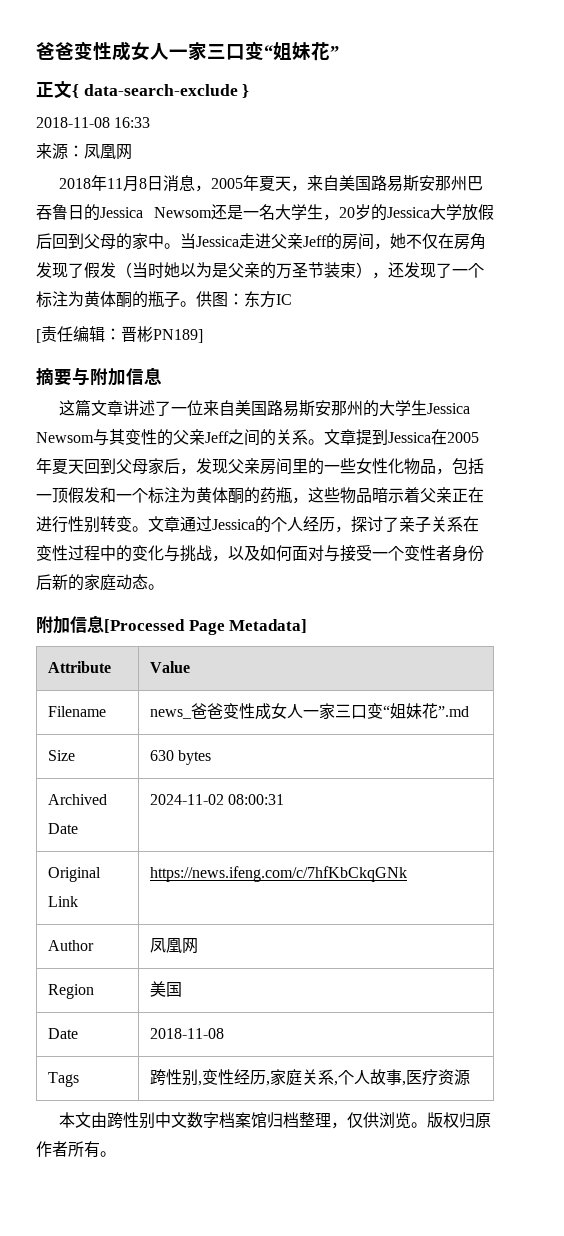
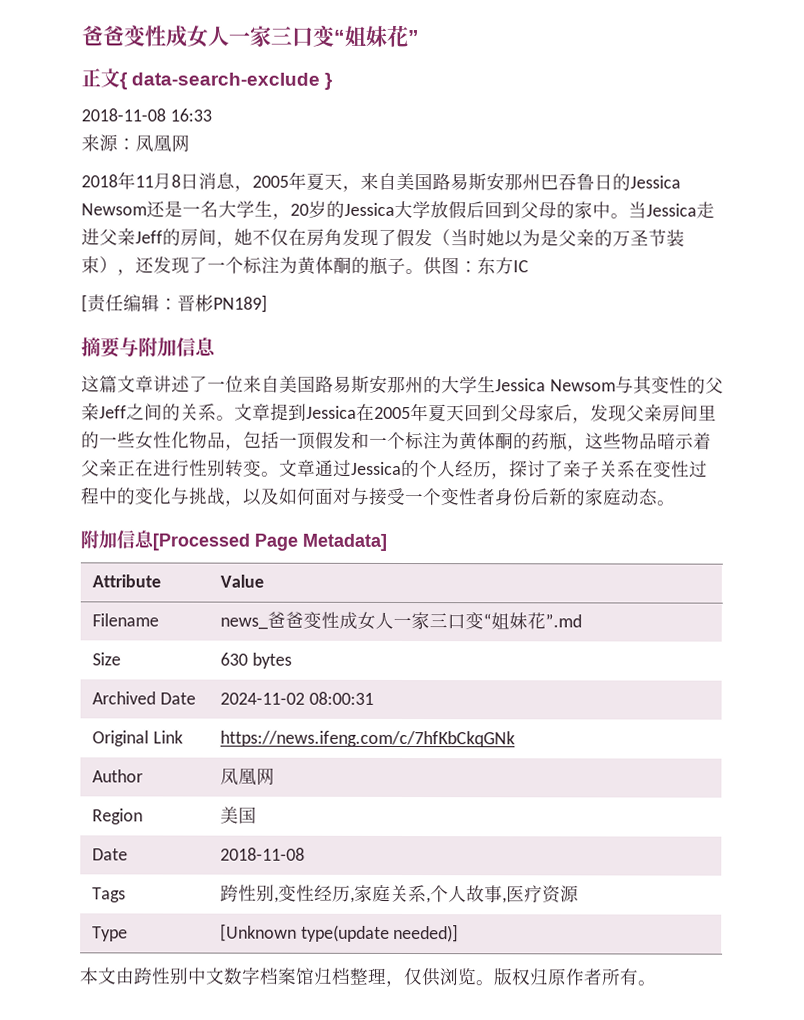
+ Type | [Unknown type(update needed)]

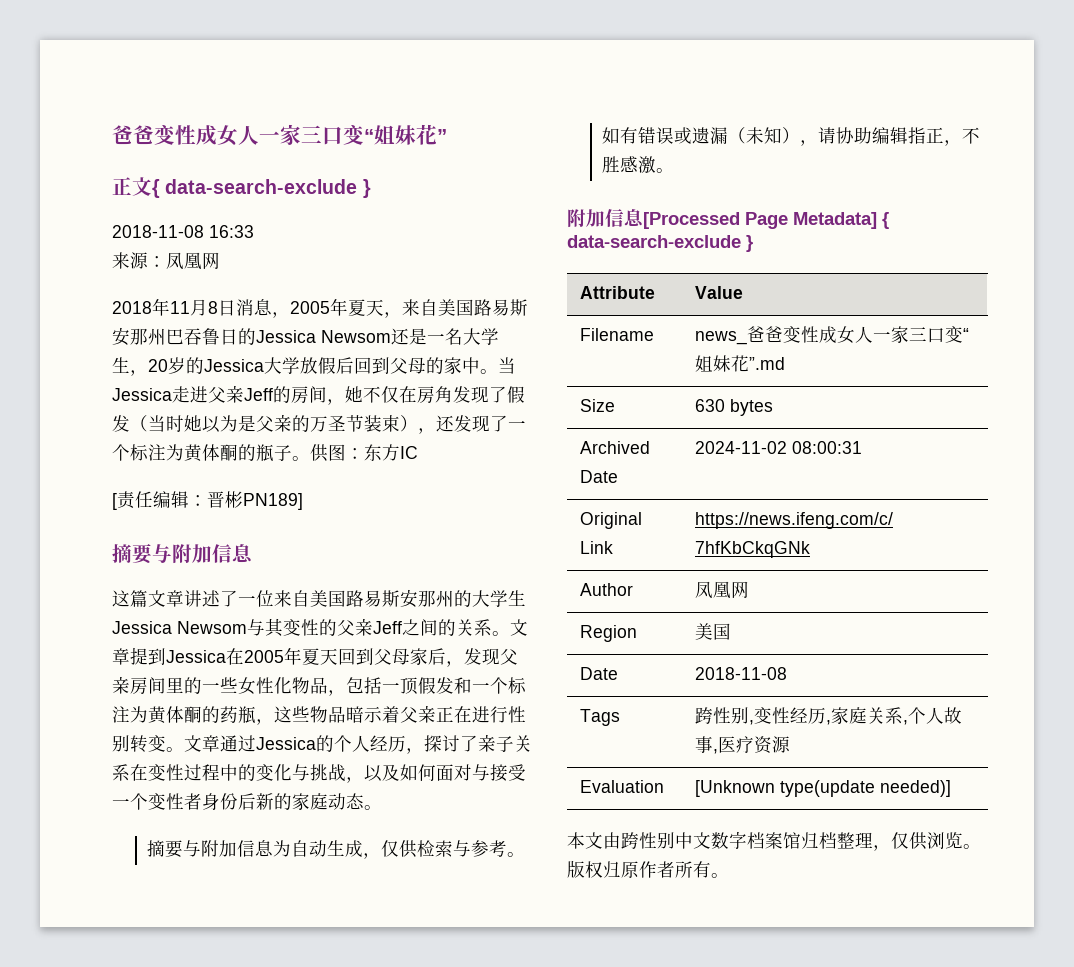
+ 摘要与附加信息为自动生成，仅供检索与参考。如有错误或遗漏（未知），请协助编辑指正，不胜感激。
- 附加信息[Processed Page Metadata]
+ 附加信息[Processed Page Metadata] { data-search-exclude }
- Type | [Unknown type(update needed)]
+ Evaluation | [Unknown type(update needed)]

